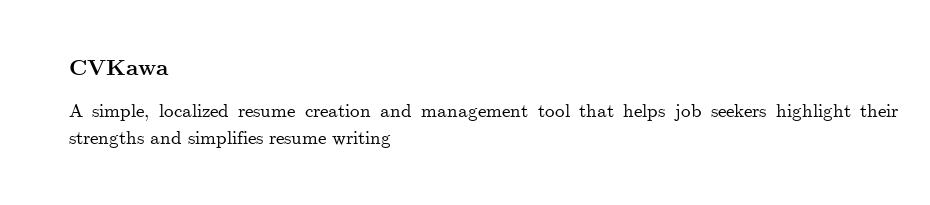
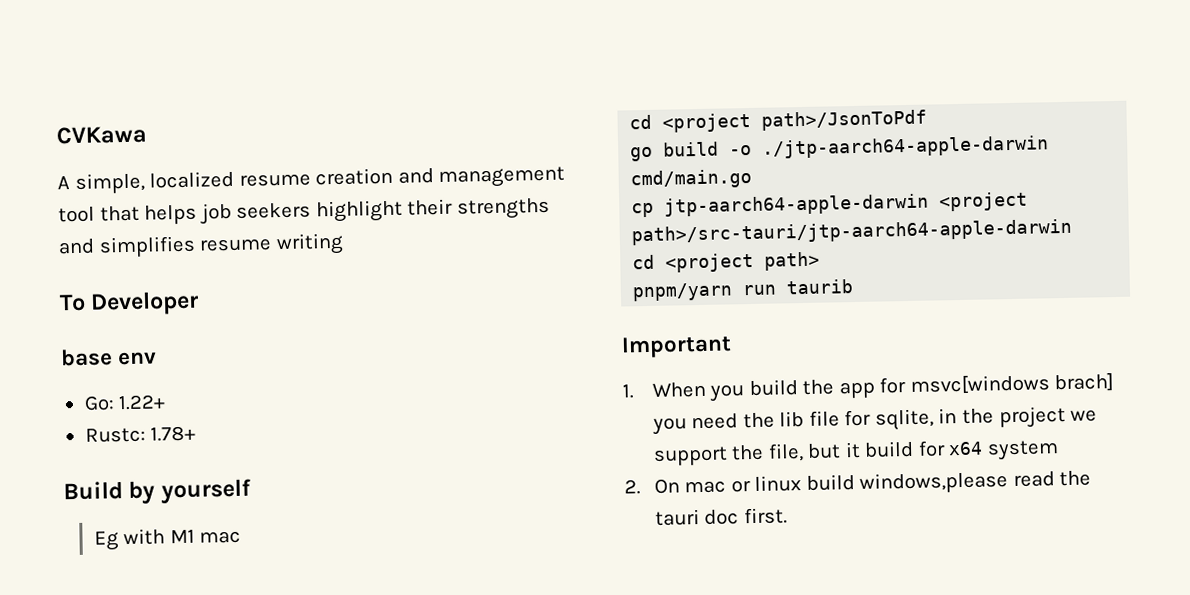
+ To Developer
+ base env
+ Go: 1.22+
+ Rustc: 1.78+
+ Build by yourself
+ Eg with M1 mac
+ cd <project path>/JsonToPdf
+ go build -o ./jtp-aarch64-apple-darwin cmd/main.go
+ cp jtp-aarch64-apple-darwin <project path>/src-tauri/jtp-aarch64-apple-darwin
+ cd <project path>
+ pnpm/yarn run taurib
+ Important
+ 1. When you build the app for msvc[windows brach] you need the lib file for sqlite, in the project we support the file, but it build for x64 system
+ 2. On mac or linux build windows,please read the tauri doc first.

